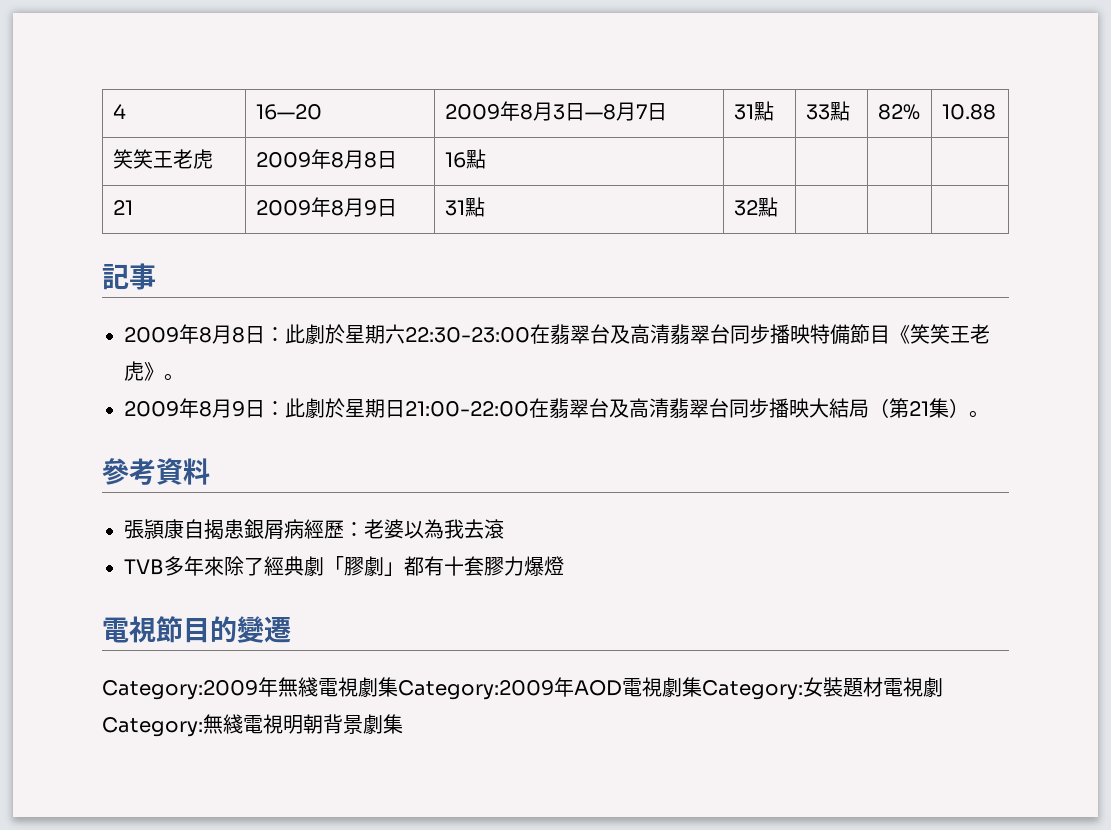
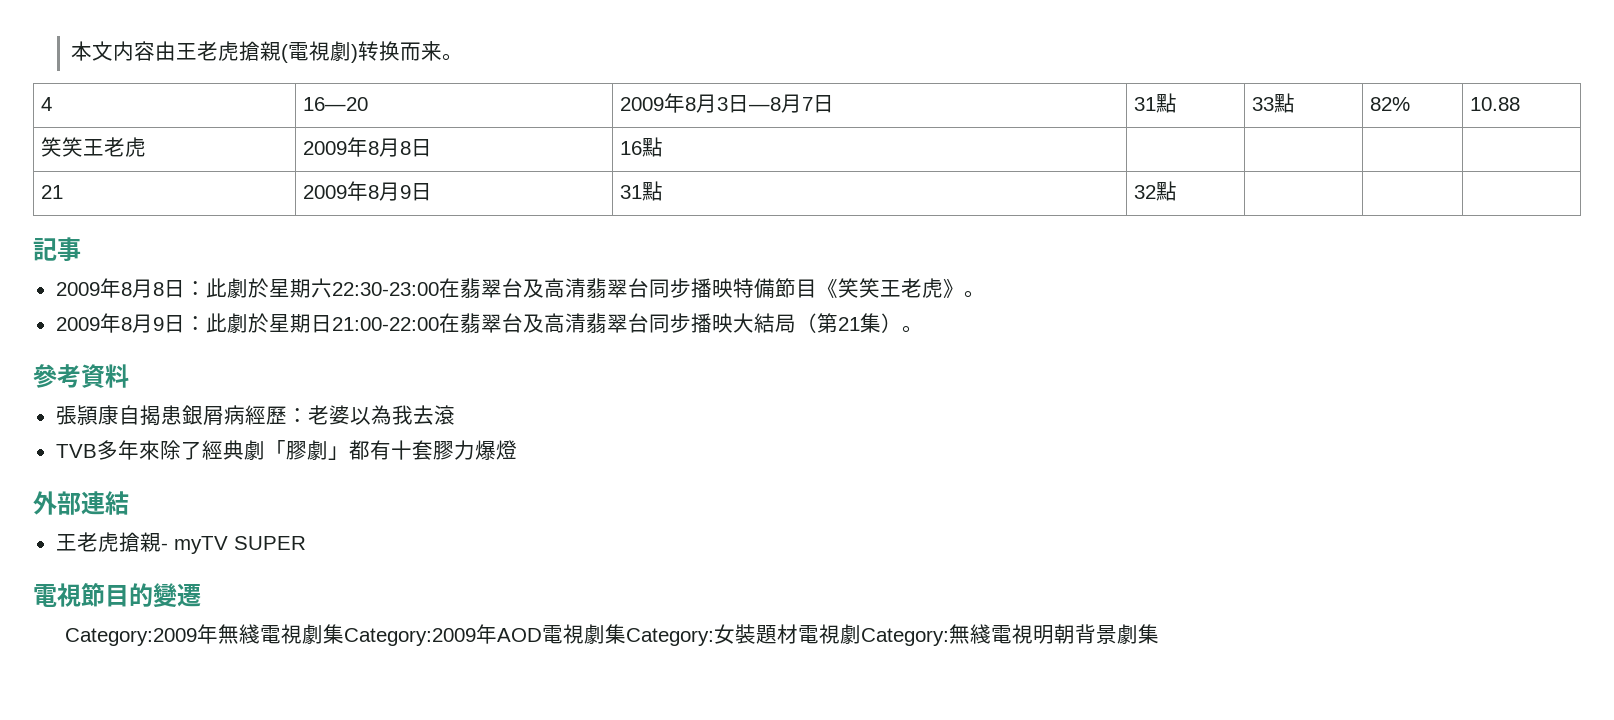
+ 本文内容由王老虎搶親(電視劇)转换而来。
+ 外部連結
+ 王老虎搶親- myTV SUPER

